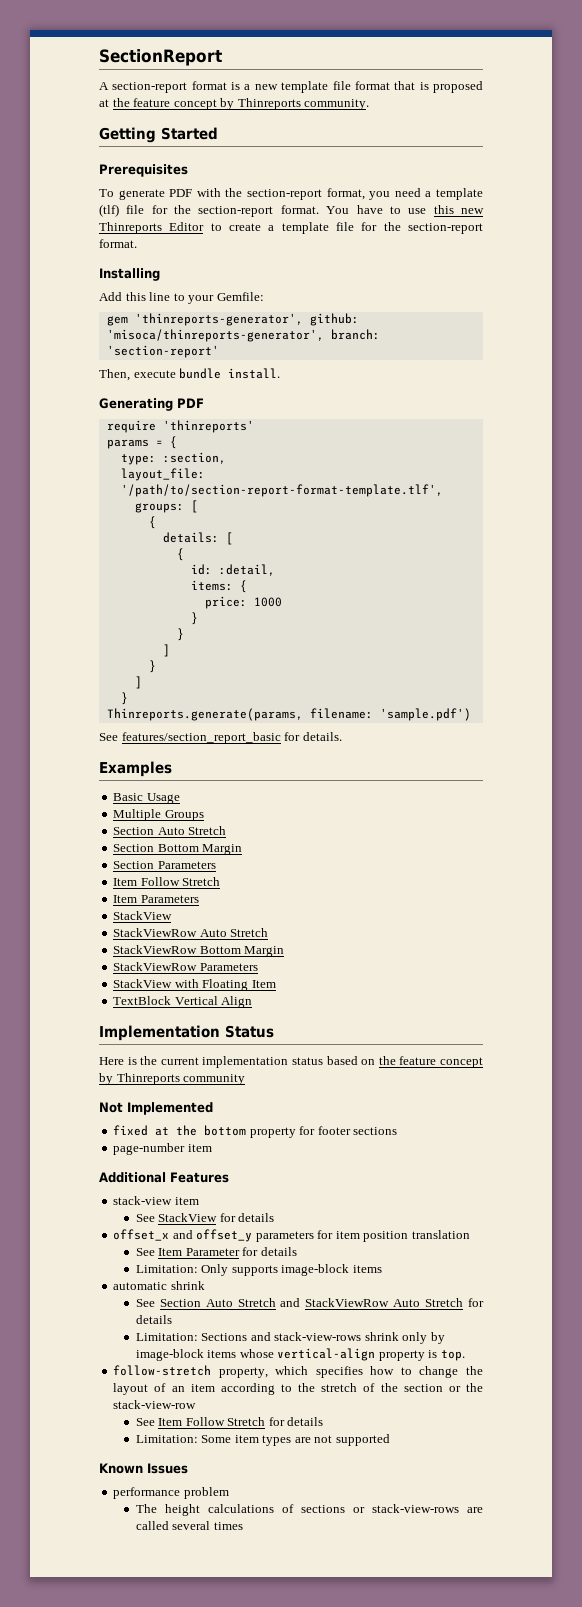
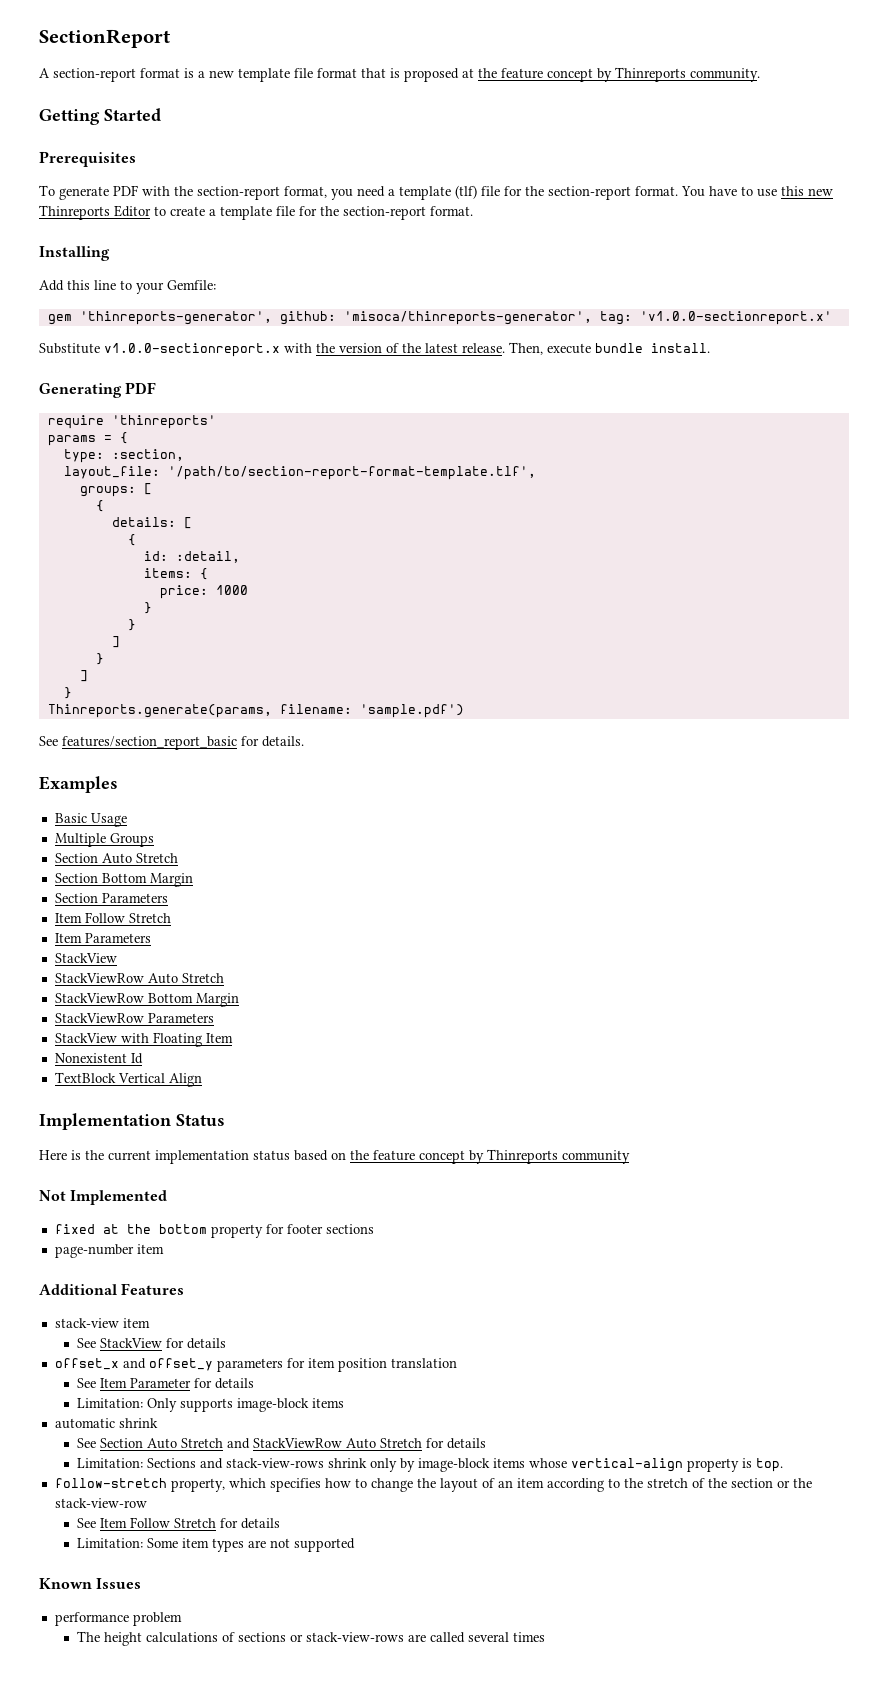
- gem 'thinreports-generator', github: 'misoca/thinreports-generator', branch: 'section-report'
- Then, execute bundle install.
+ gem 'thinreports-generator', github: 'misoca/thinreports-generator', tag: 'v1.0.0-sectionreport.x'
+ Substitute v1.0.0-sectionreport.x with the version of the latest release. Then, execute bundle install.
+ Nonexistent Id

